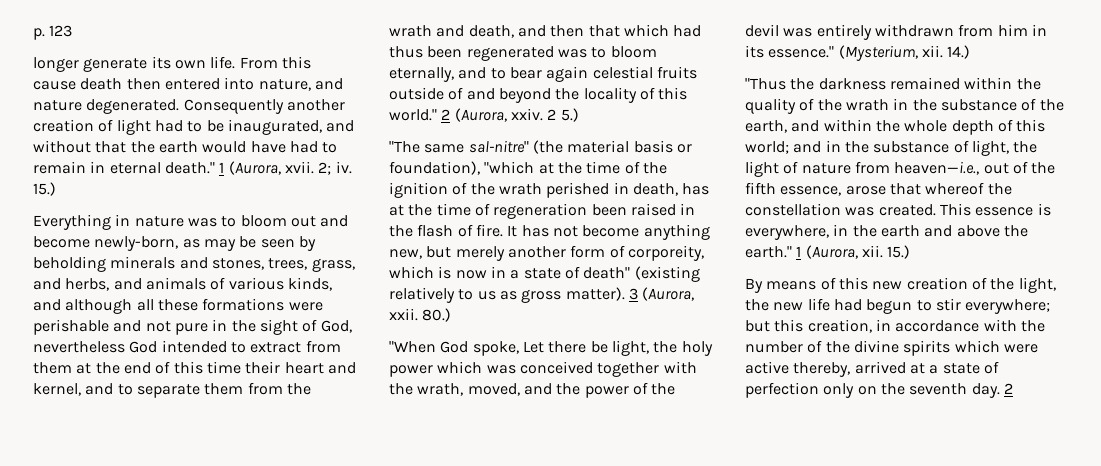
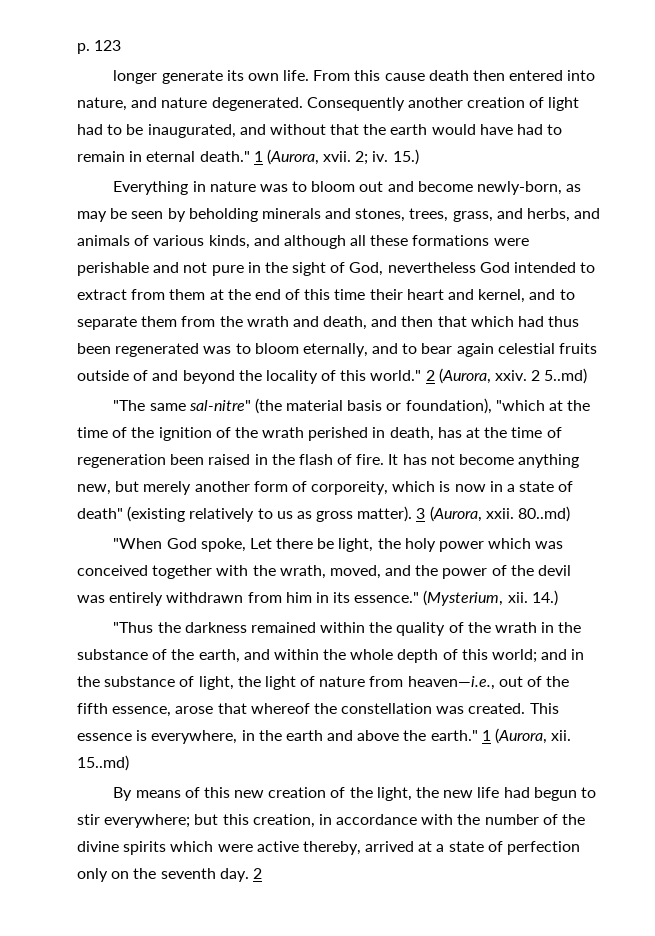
- 2 5.)
+ 2 5..md)
- 80.)
+ 80..md)
- 1 (Aurora, xii. 15.)
+ 1 (Aurora, xii. 15..md)

